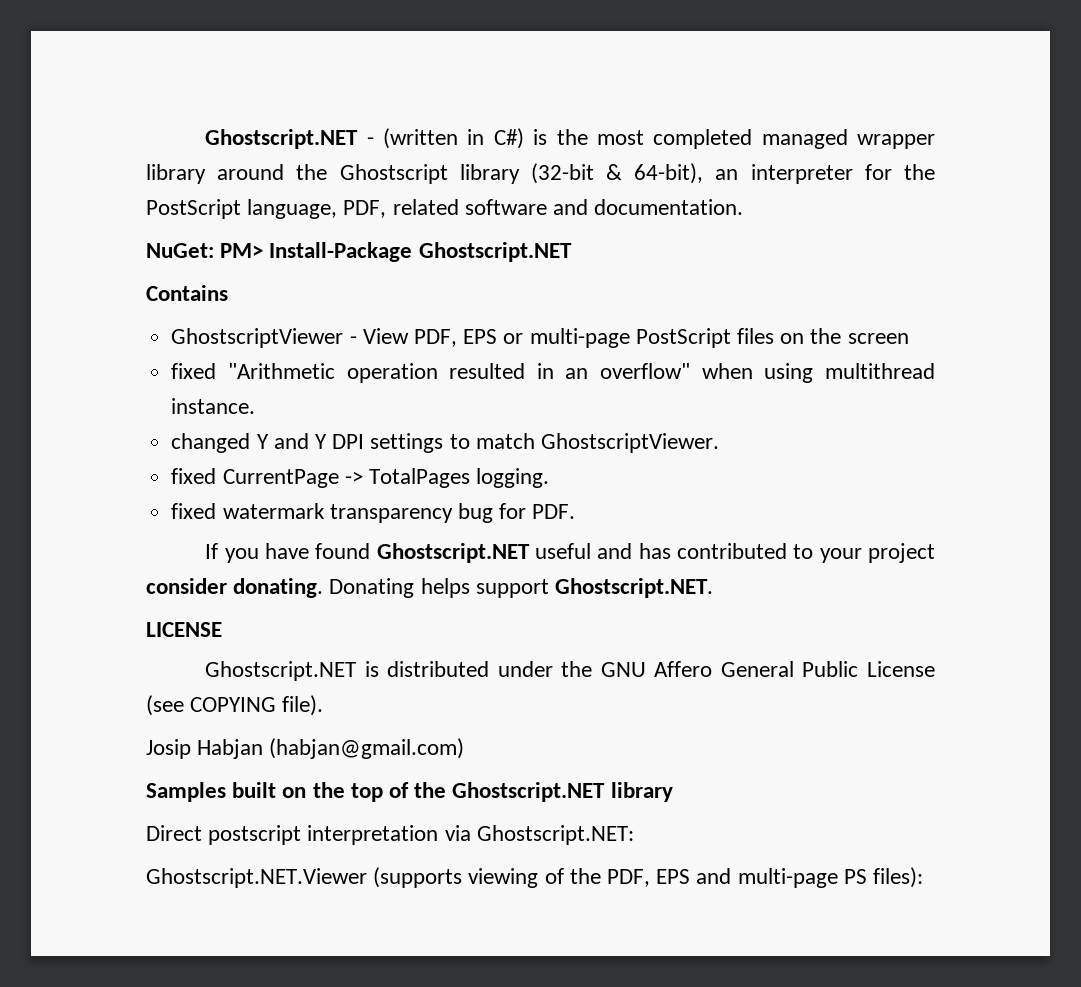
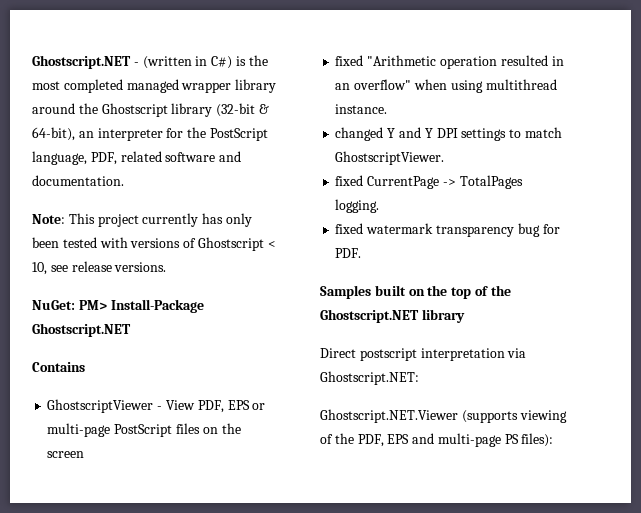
+ Note: This project currently has only been tested with versions of Ghostscript < 10, see release versions.
- If you have found Ghostscript.NET useful and has contributed to your project consider donating. Donating helps support Ghostscript.NET.
- LICENSE
- Ghostscript.NET is distributed under the GNU Affero General Public License (see COPYING file).
- Josip Habjan (habjan@gmail.com)

